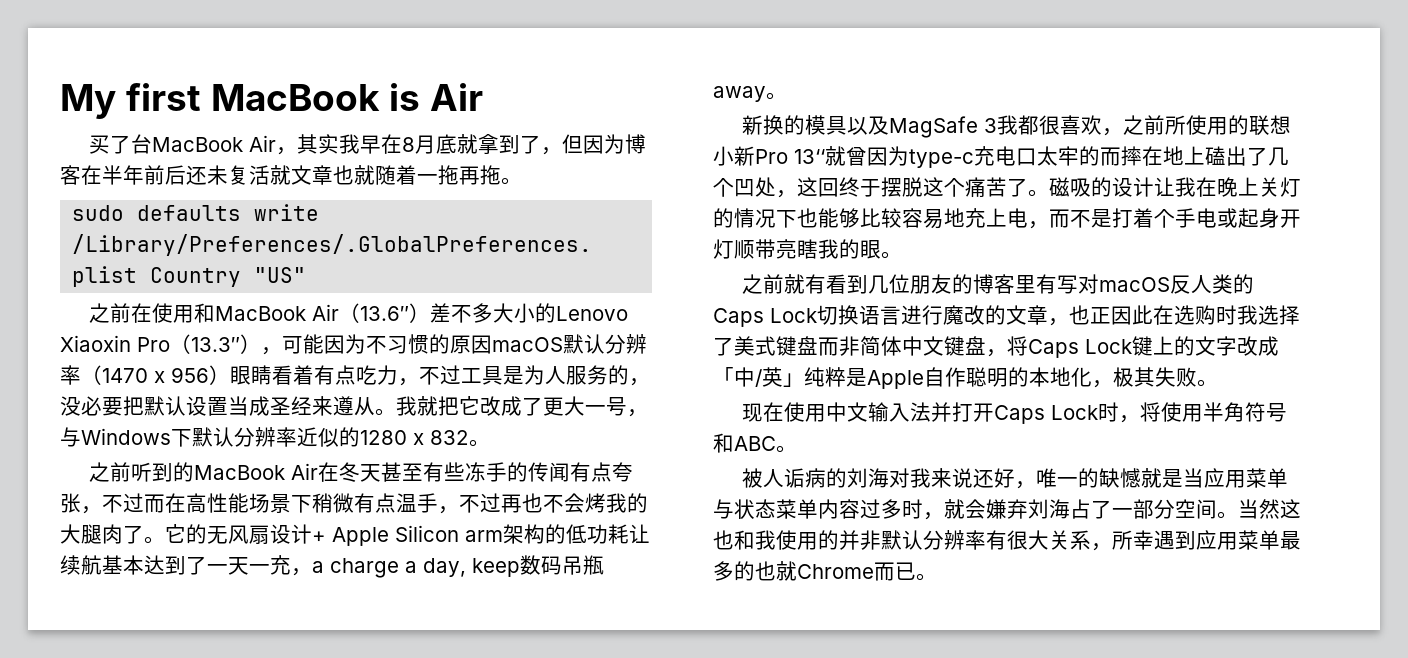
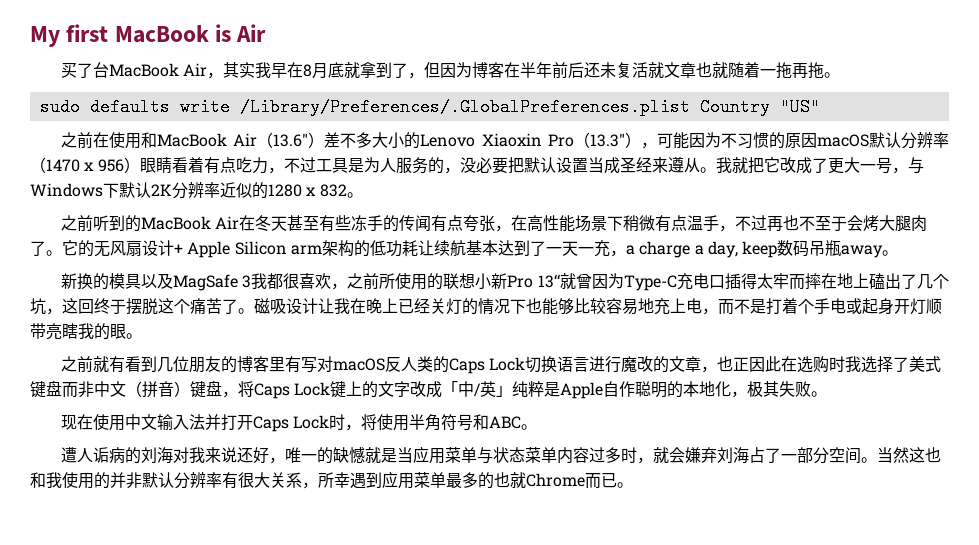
- 我就把它改成了更大一号，与Windows下默认分辨率近似的1280 x 832。
+ 我就把它改成了更大一号，与Windows下默认2K分辨率近似的1280 x 832。
- 之前听到的MacBook Air在冬天甚至有些冻手的传闻有点夸张，不过而在高性能场景下稍微有点温手，不过再也不会烤我的大腿肉了。
+ 之前听到的MacBook Air在冬天甚至有些冻手的传闻有点夸张，在高性能场景下稍微有点温手，不过再也不至于会烤大腿肉了。
- 新换的模具以及MagSafe 3我都很喜欢，之前所使用的联想小新Pro 13‘‘就曾因为type-c充电口太牢的而摔在地上磕出了几个凹处，这回终于摆脱这个痛苦了。
+ 新换的模具以及MagSafe 3我都很喜欢，之前所使用的联想小新Pro 13‘‘就曾因为Type-C充电口插得太牢而摔在地上磕出了几个坑，这回终于摆脱这个痛苦了。
- 磁吸的设计让我在晚上关灯的情况下也能够比较容易地充上电，而不是打着个手电或起身开灯顺带亮瞎我的眼。
+ 磁吸设计让我在晚上已经关灯的情况下也能够比较容易地充上电，而不是打着个手电或起身开灯顺带亮瞎我的眼。
- 之前就有看到几位朋友的博客里有写对macOS反人类的Caps Lock切换语言进行魔改的文章，也正因此在选购时我选择了美式键盘而非简体中文键盘，将Caps Lock键上的文字改成「中/英」纯粹是Apple自作聪明的本地化，极其失败。
+ 之前就有看到几位朋友的博客里有写对macOS反人类的Caps Lock切换语言进行魔改的文章，也正因此在选购时我选择了美式键盘而非中文（拼音）键盘，将Caps Lock键上的文字改成「中/英」纯粹是Apple自作聪明的本地化，极其失败。
- 被人诟病的刘海对我来说还好，唯一的缺憾就是当应用菜单与状态菜单内容过多时，就会嫌弃刘海占了一部分空间。
+ 遭人诟病的刘海对我来说还好，唯一的缺憾就是当应用菜单与状态菜单内容过多时，就会嫌弃刘海占了一部分空间。

